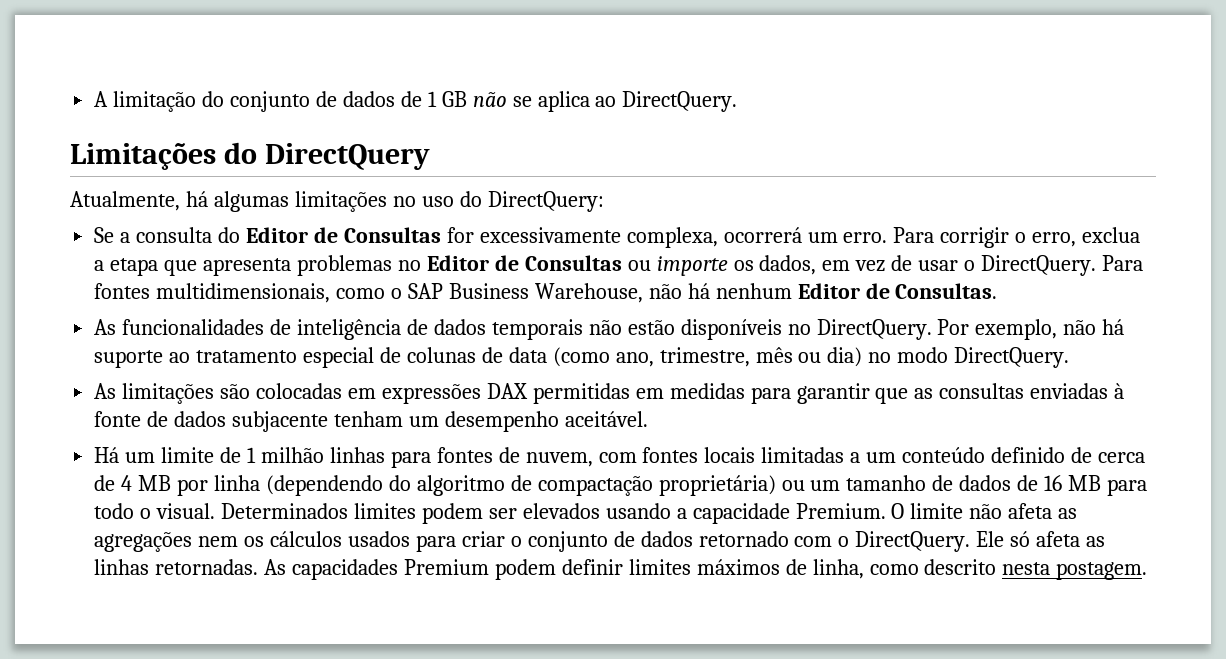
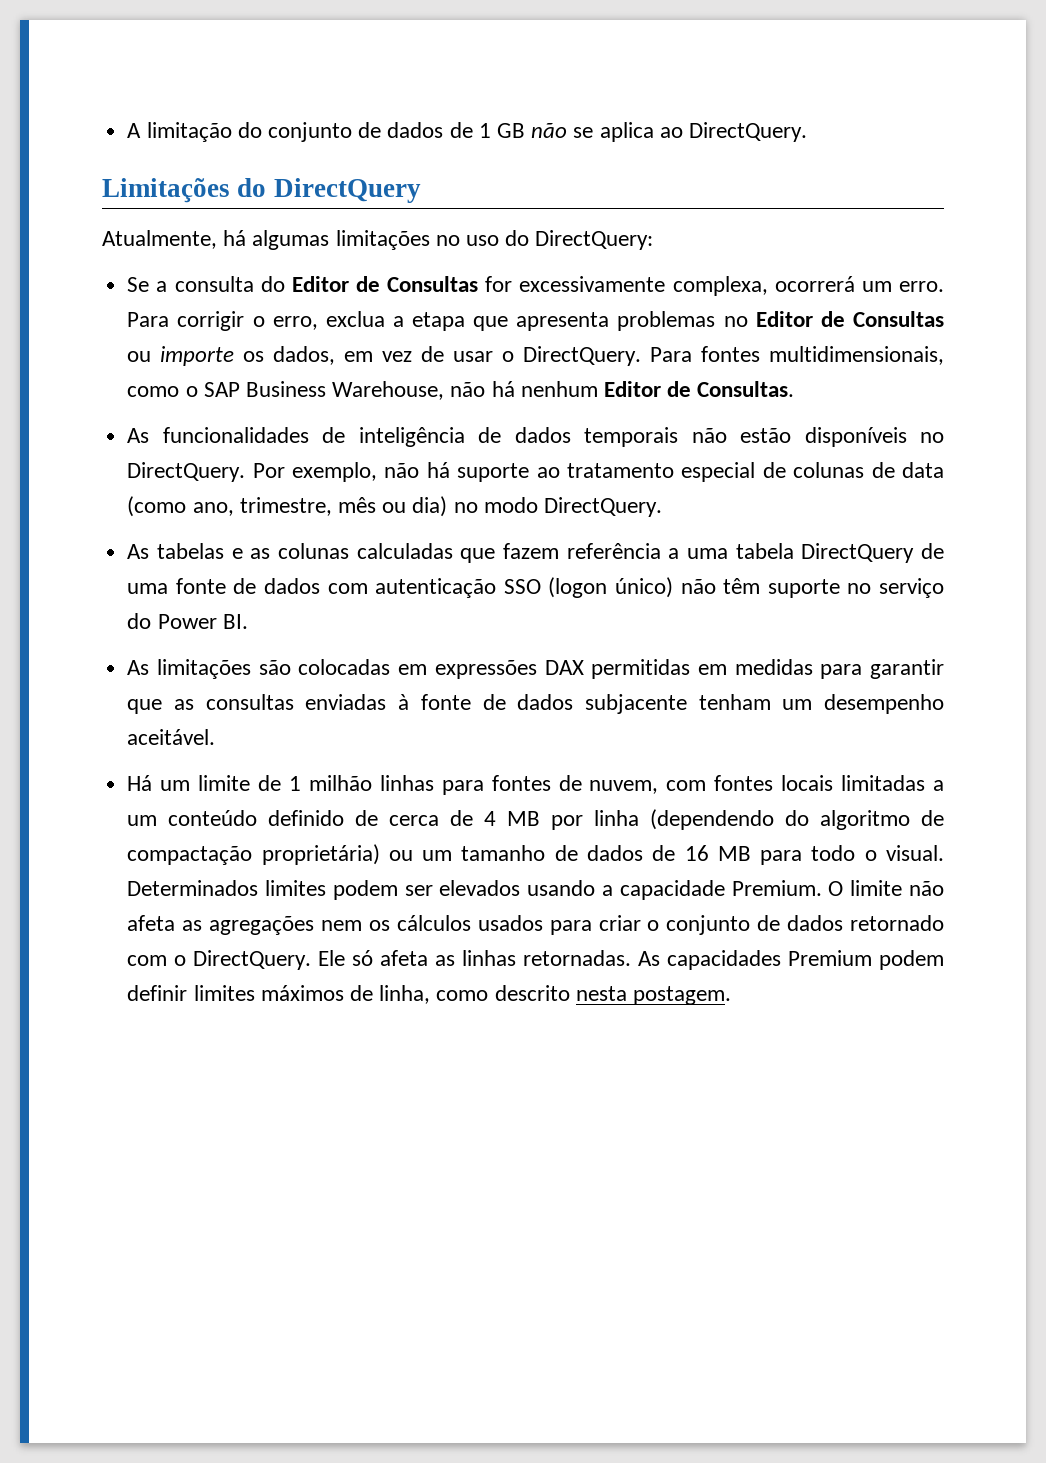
+ As tabelas e as colunas calculadas que fazem referência a uma tabela DirectQuery de uma fonte de dados com autenticação SSO (logon único) não têm suporte no serviço do Power BI.

